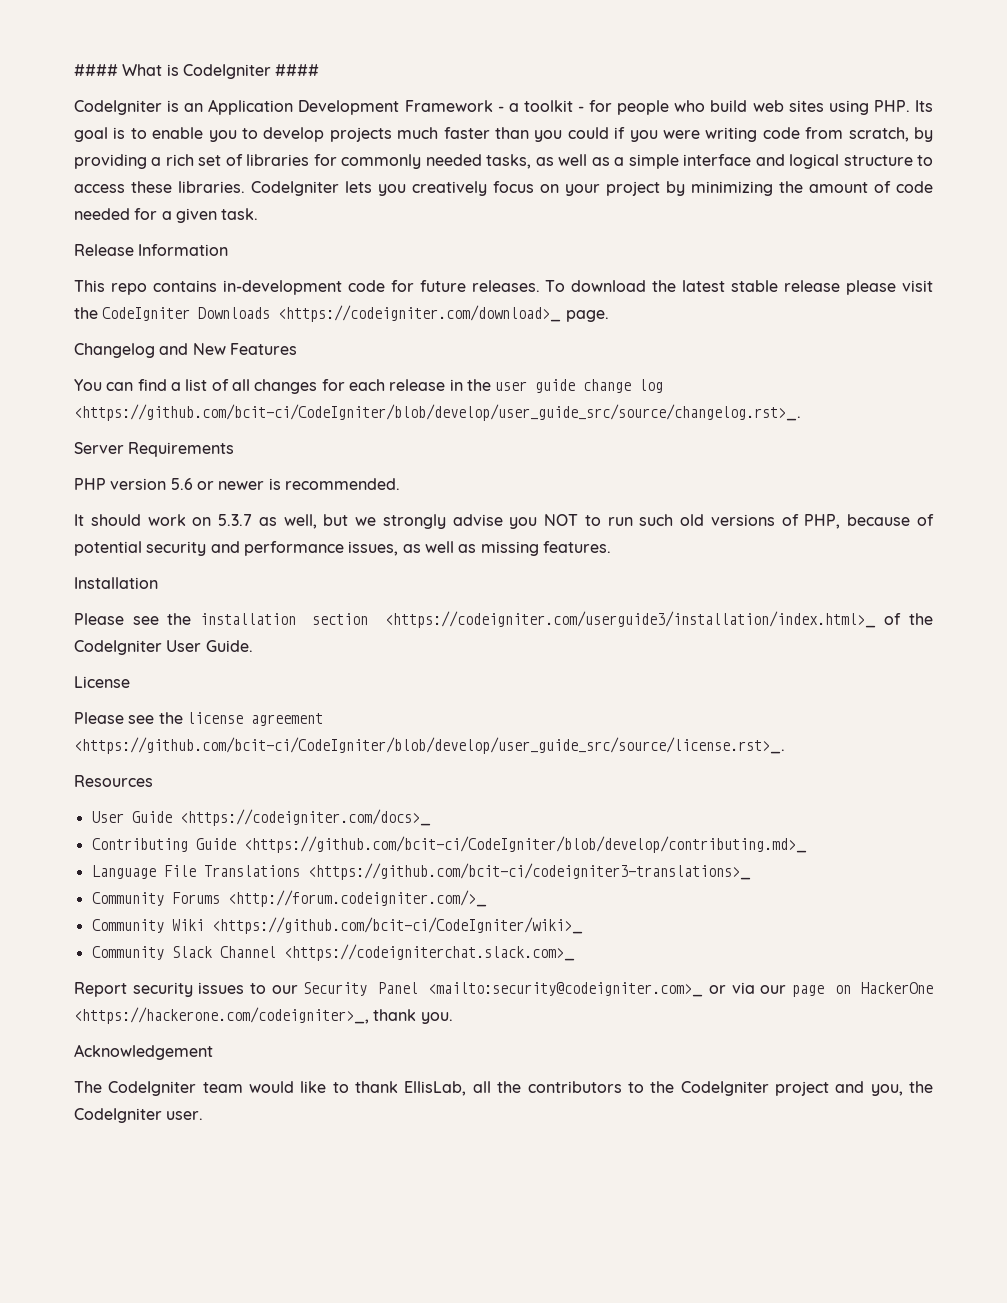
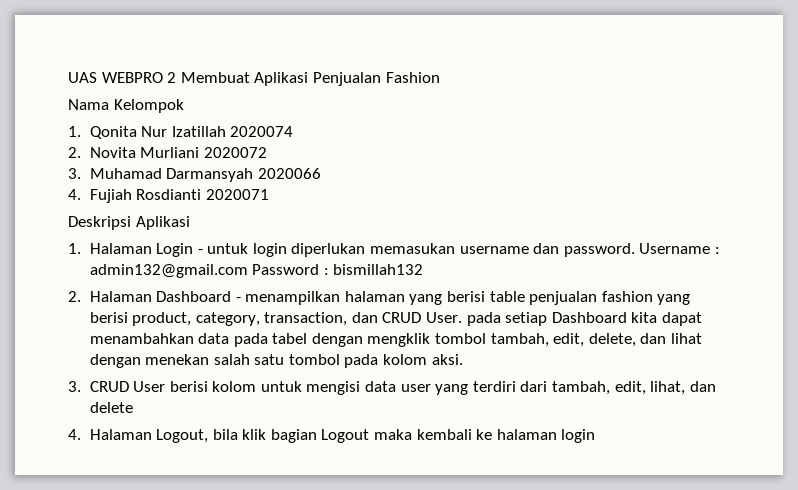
- #### What is CodeIgniter ####
- CodeIgniter is an Application Development Framework - a toolkit - for people who build web sites using PHP. Its goal is to enable you to develop projects much faster than you could if you were writing code from scratch, by providing a rich set of libraries for commonly needed tasks, as well as a simple interface and logical structure to access these libraries. CodeIgniter lets you creatively focus on your project by minimizing the amount of code needed for a given task.
- Release Information
- This repo contains in-development code for future releases. To download the latest stable release please visit the CodeIgniter Downloads <https://codeigniter.com/download>_ page.
- Changelog and New Features
- You can find a list of all changes for each release in the user guide change log <https://github.com/bcit-ci/CodeIgniter/blob/develop/user_guide_src/source/changelog.rst>_.
- Server Requirements
- PHP version 5.6 or newer is recommended.
- It should work on 5.3.7 as well, but we strongly advise you NOT to run such old versions of PHP, because of potential security and performance issues, as well as missing features.
- Installation
- Please see the installation section <https://codeigniter.com/userguide3/installation/index.html>_ of the CodeIgniter User Guide.
- License
- Please see the license agreement <https://github.com/bcit-ci/CodeIgniter/blob/develop/user_guide_src/source/license.rst>_.
- Resources
- User Guide <https://codeigniter.com/docs>_
- Contributing Guide <https://github.com/bcit-ci/CodeIgniter/blob/develop/contributing.md>_
- Language File Translations <https://github.com/bcit-ci/codeigniter3-translations>_
- Community Forums <http://forum.codeigniter.com/>_
- Community Wiki <https://github.com/bcit-ci/CodeIgniter/wiki>_
- Community Slack Channel <https://codeigniterchat.slack.com>_
- Report security issues to our Security Panel <mailto:security@codeigniter.com>_ or via our page on HackerOne <https://hackerone.com/codeigniter>_, thank you.
- Acknowledgement
- The CodeIgniter team would like to thank EllisLab, all the contributors to the CodeIgniter project and you, the CodeIgniter user.
+ UAS WEBPRO 2 Membuat Aplikasi Penjualan Fashion
+ Nama Kelompok
+ 1. Qonita Nur Izatillah 2020074
+ 2. Novita Murliani 2020072
+ 3. Muhamad Darmansyah 2020066
+ 4. Fujiah Rosdianti 2020071
+ Deskripsi Aplikasi
+ 1. Halaman Login - untuk login diperlukan memasukan username dan password. Username : admin132@gmail.com Password : bismillah132
+ 2. Halaman Dashboard - menampilkan halaman yang berisi table penjualan fashion yang berisi product, category, transaction, dan CRUD User. pada setiap Dashboard kita dapat menambahkan data pada tabel dengan mengklik tombol tambah, edit, delete, dan lihat dengan menekan salah satu tombol pada kolom aksi.
+ 3. CRUD User berisi kolom untuk mengisi data user yang terdiri dari tambah, edit, lihat, dan delete
+ 4. Halaman Logout, bila klik bagian Logout maka kembali ke halaman login

